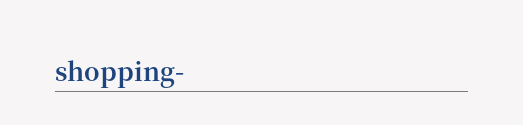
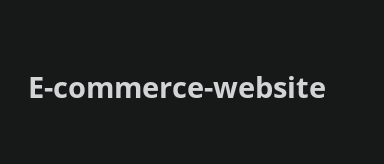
- shopping-
+ E-commerce-website

